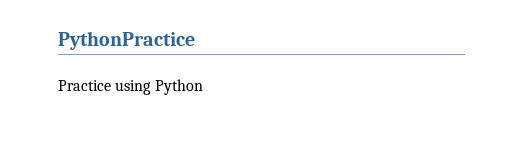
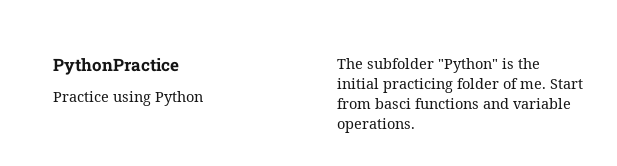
+ The subfolder "Python" is the initial practicing folder of me. Start from basci functions and variable operations.

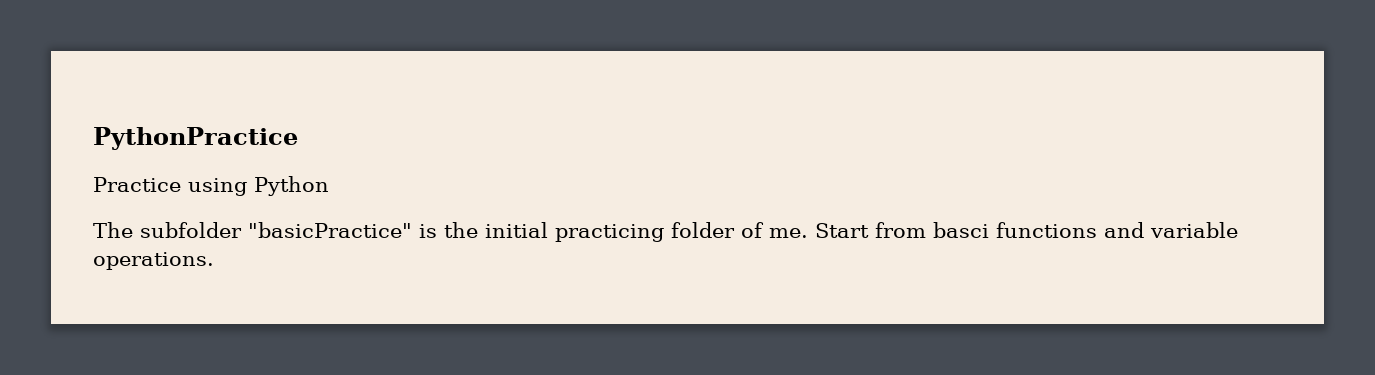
- The subfolder "Python" is the initial practicing folder of me.
+ The subfolder "basicPractice" is the initial practicing folder of me.

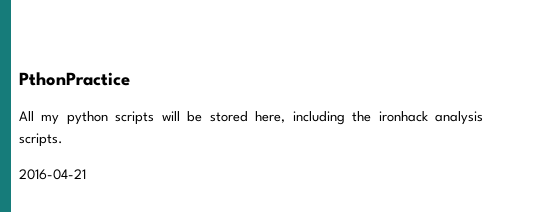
- PythonPractice
- Practice using Python
- The subfolder "basicPractice" is the initial practicing folder of me. Start from basci functions and variable operations.
+ PthonPractice
+ All my python scripts will be stored here, including the ironhack analysis scripts.
+ 2016-04-21

